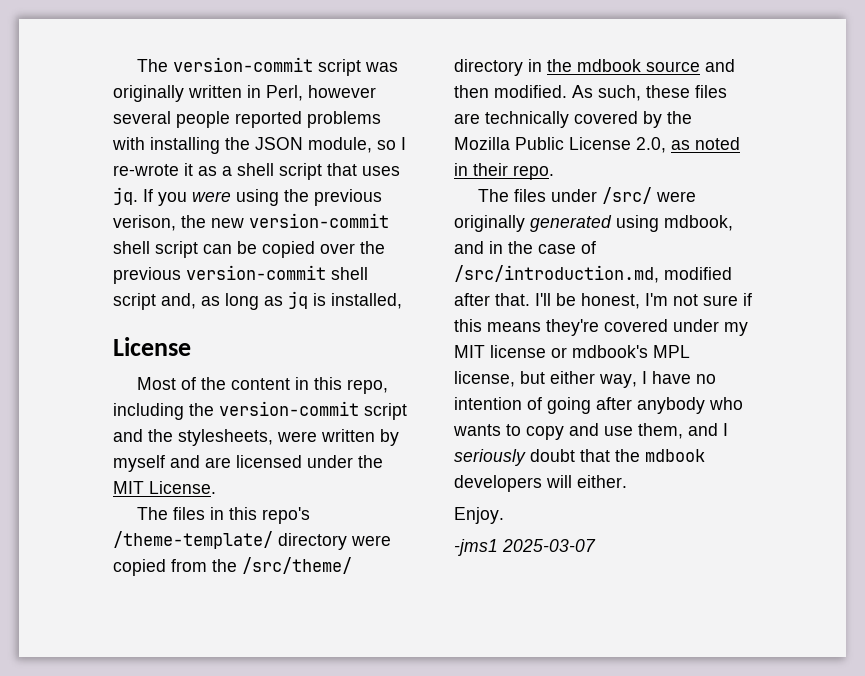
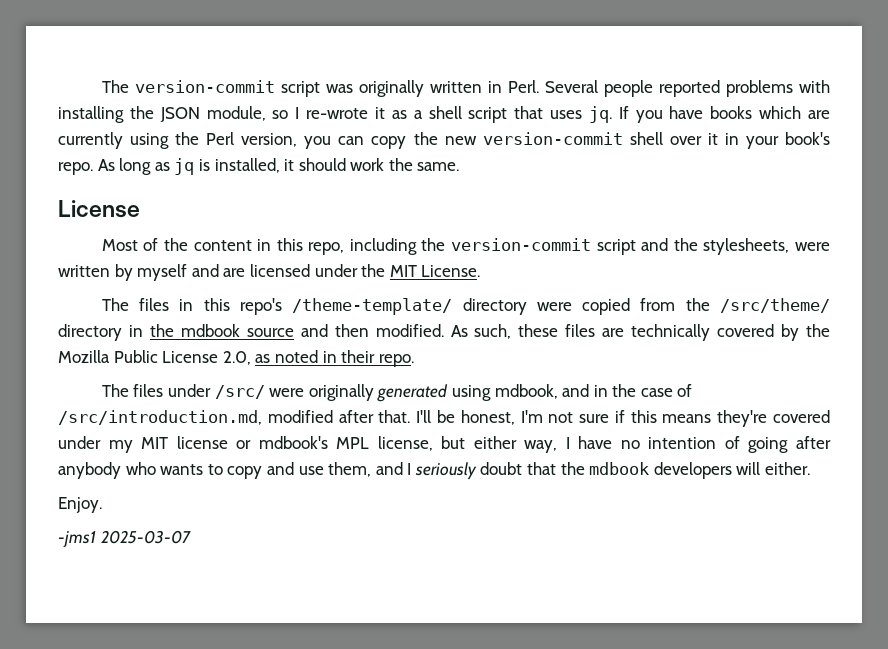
- The version-commit script was originally written in Perl, however several people reported problems with installing the JSON module, so I re-wrote it as a shell script that uses jq.
+ The version-commit script was originally written in Perl. Several people reported problems with installing the JSON module, so I re-wrote it as a shell script that uses jq.
- If you were using the previous verison, the new version-commit shell script can be copied over the previous version-commit shell script and, as long as jq is installed,
+ If you have books which are currently using the Perl version, you can copy the new version-commit shell over it in your book's repo. As long as jq is installed, it should work the same.

